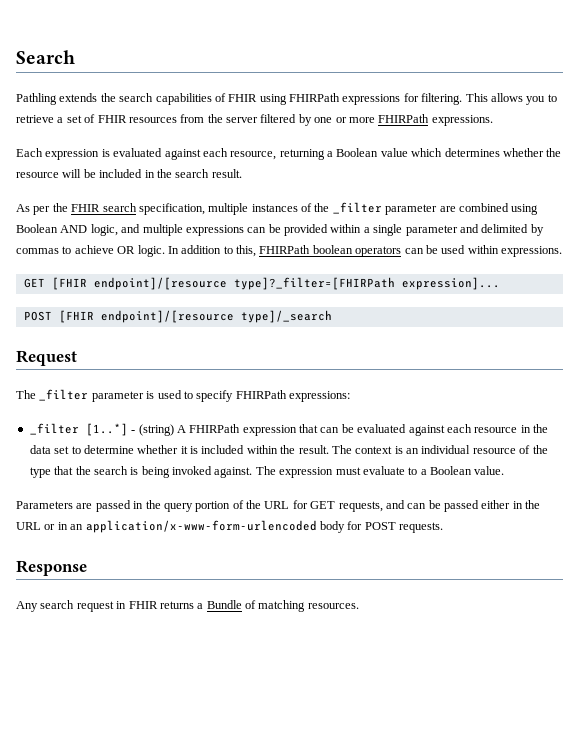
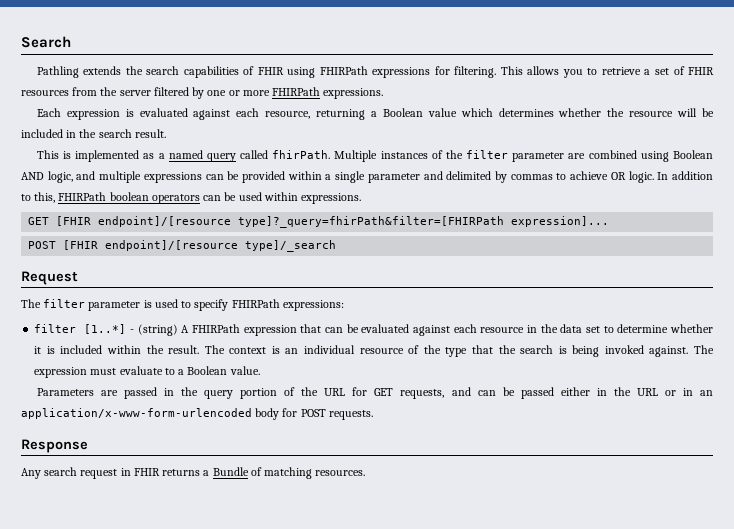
- As per the FHIR search specification, multiple instances of the _filter parameter are combined using Boolean AND logic, and multiple expressions can be provided within a single parameter and delimited by commas to achieve OR logic.
+ This is implemented as a named query called fhirPath. Multiple instances of the filter parameter are combined using Boolean AND logic, and multiple expressions can be provided within a single parameter and delimited by commas to achieve OR logic.
- GET [FHIR endpoint]/[resource type]?_filter=[FHIRPath expression]...
+ GET [FHIR endpoint]/[resource type]?_query=fhirPath&filter=[FHIRPath expression]...
- The _filter parameter is used to specify FHIRPath expressions:
+ The filter parameter is used to specify FHIRPath expressions:
- _filter [1..*] - (string) A FHIRPath expression that can be evaluated against each resource in the data set to determine whether it is included within the result.
+ filter [1..*] - (string) A FHIRPath expression that can be evaluated against each resource in the data set to determine whether it is included within the result.

